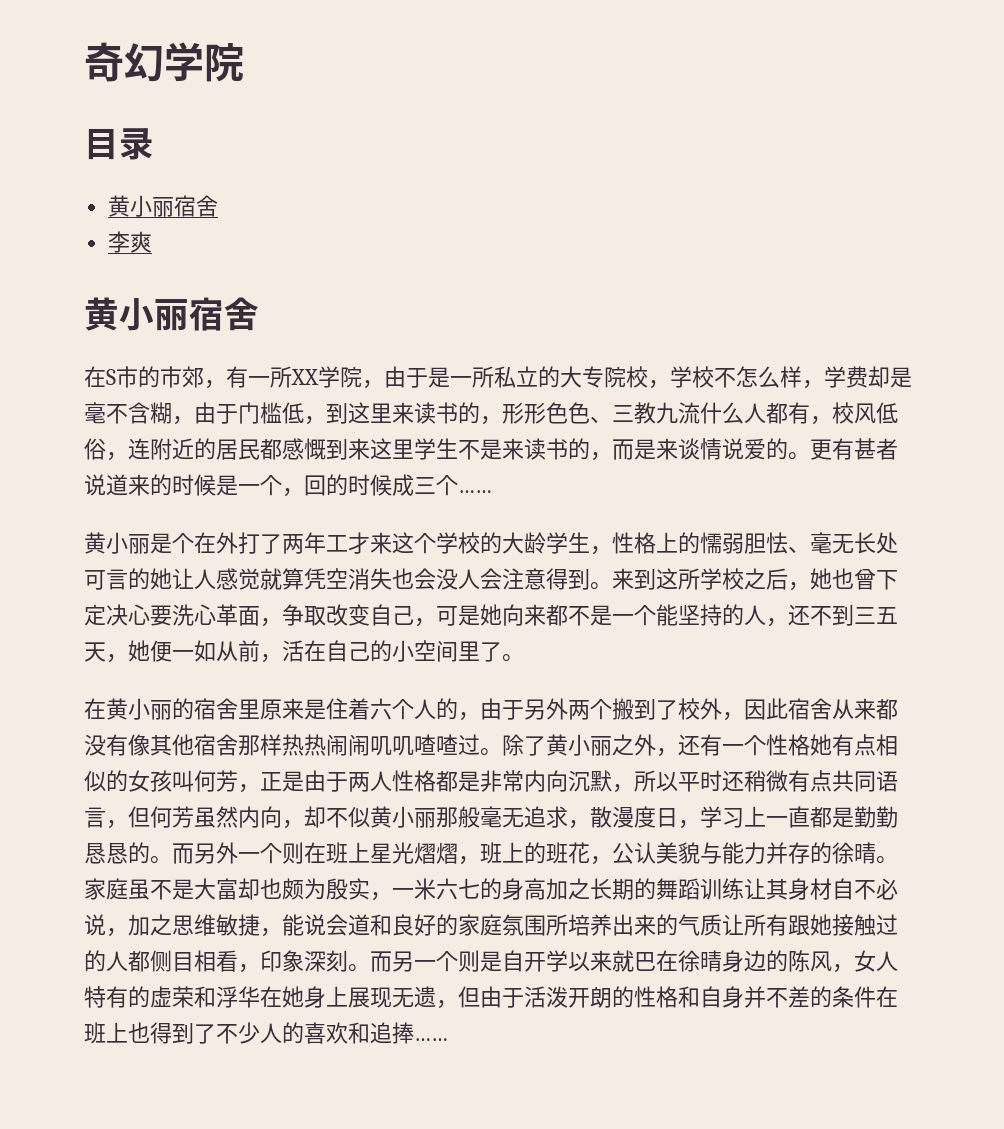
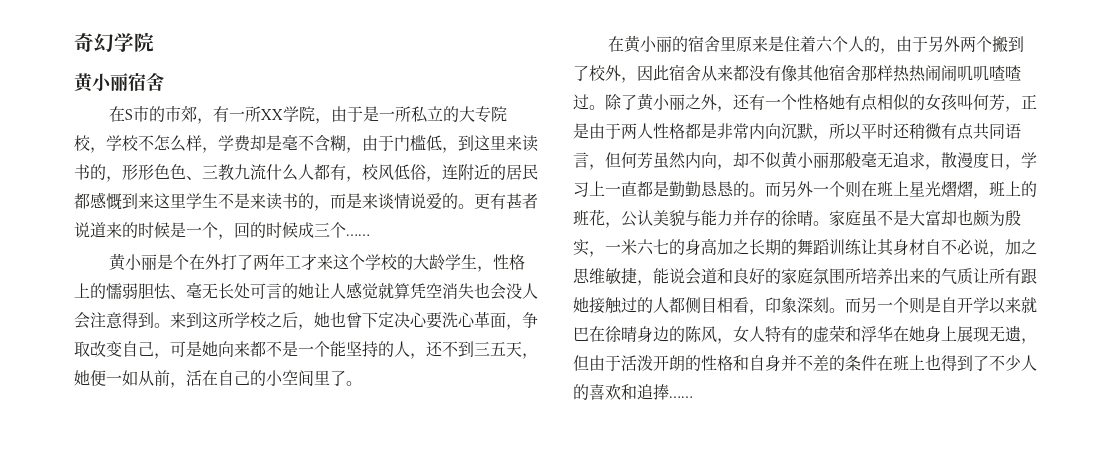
- 目录
- 黄小丽宿舍
- 李爽

